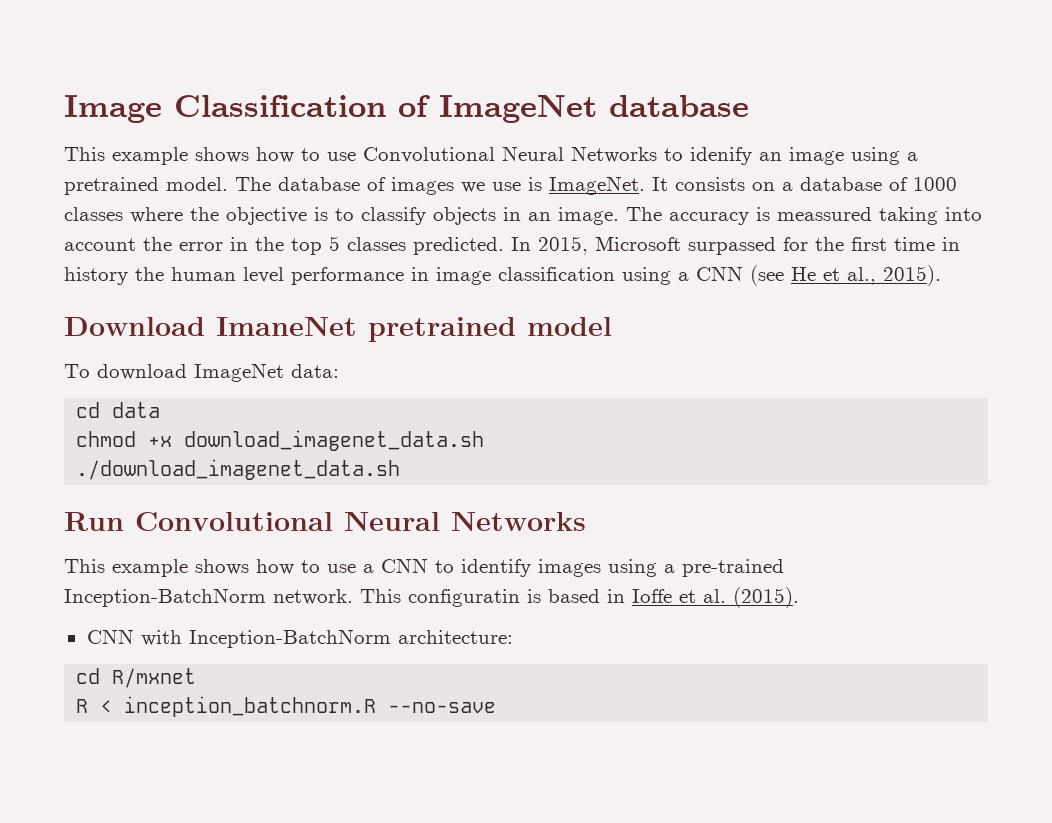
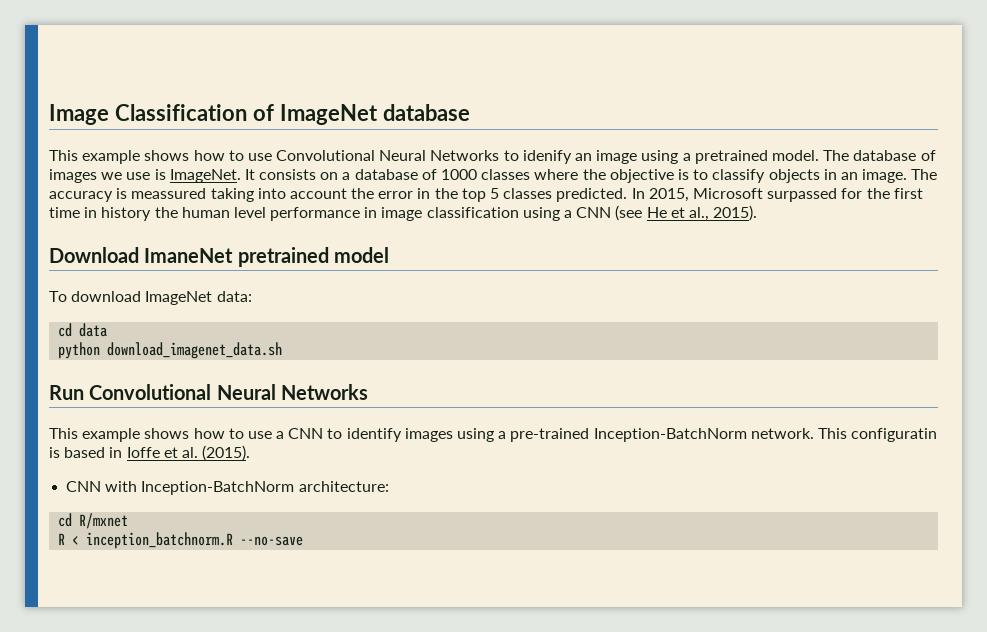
- chmod +x download_imagenet_data.sh
+ python download_imagenet_data.sh
- ./download_imagenet_data.sh

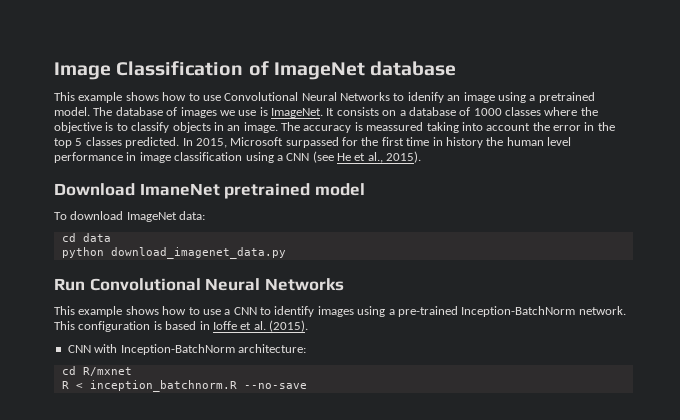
- python download_imagenet_data.sh
+ python download_imagenet_data.py
- This configuratin is based in Ioffe et al. (2015).
+ This configuration is based in Ioffe et al. (2015).

